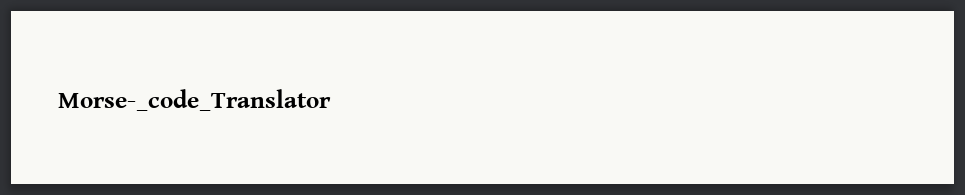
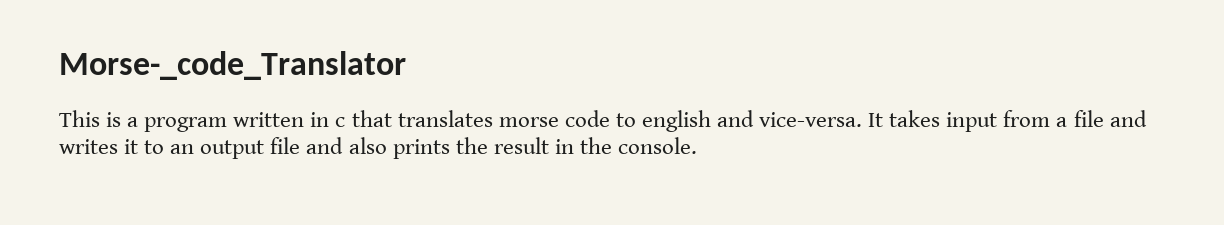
+ This is a program written in c that translates morse code to english and vice-versa. It takes input from a file and writes it to an output file and also prints the result in the console.

